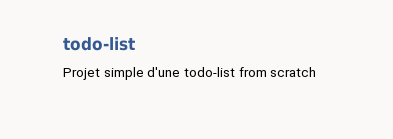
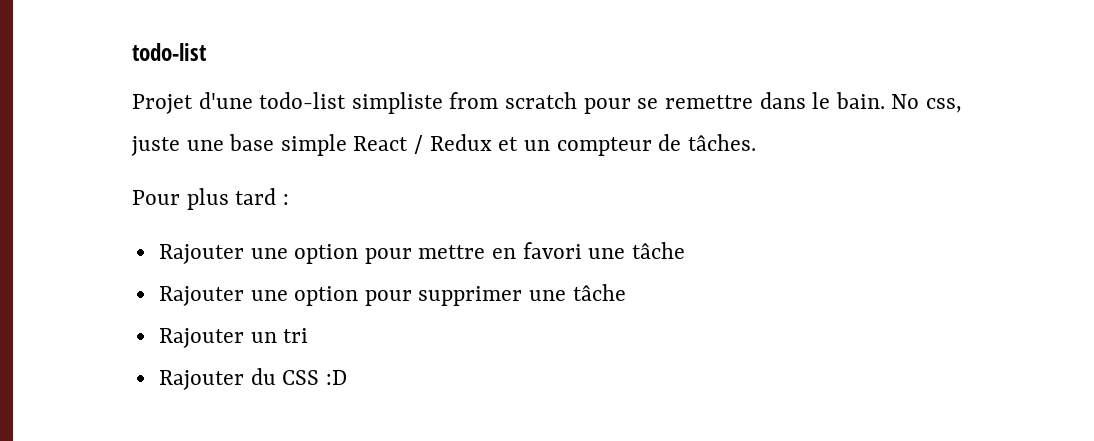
- Projet simple d'une todo-list from scratch
+ Projet d'une todo-list simpliste from scratch pour se remettre dans le bain. No css, juste une base simple React / Redux et un compteur de tâches.
+ Pour plus tard :
+ Rajouter une option pour mettre en favori une tâche
+ Rajouter une option pour supprimer une tâche
+ Rajouter un tri
+ Rajouter du CSS :D

